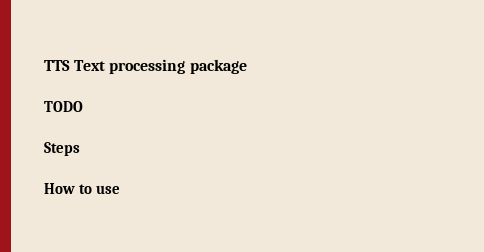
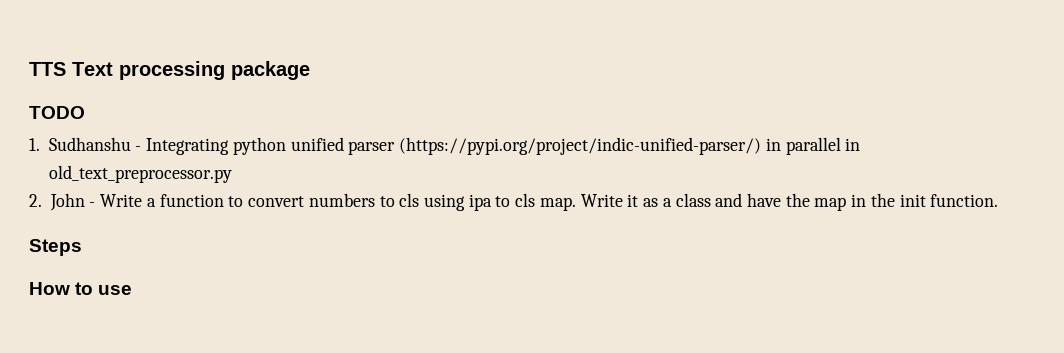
+ 1. Sudhanshu - Integrating python unified parser (https://pypi.org/project/indic-unified-parser/) in parallel in old_text_preprocessor.py
+ 2. John - Write a function to convert numbers to cls using ipa to cls map. Write it as a class and have the map in the init function.

